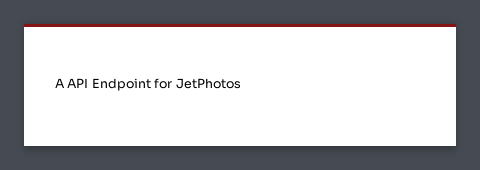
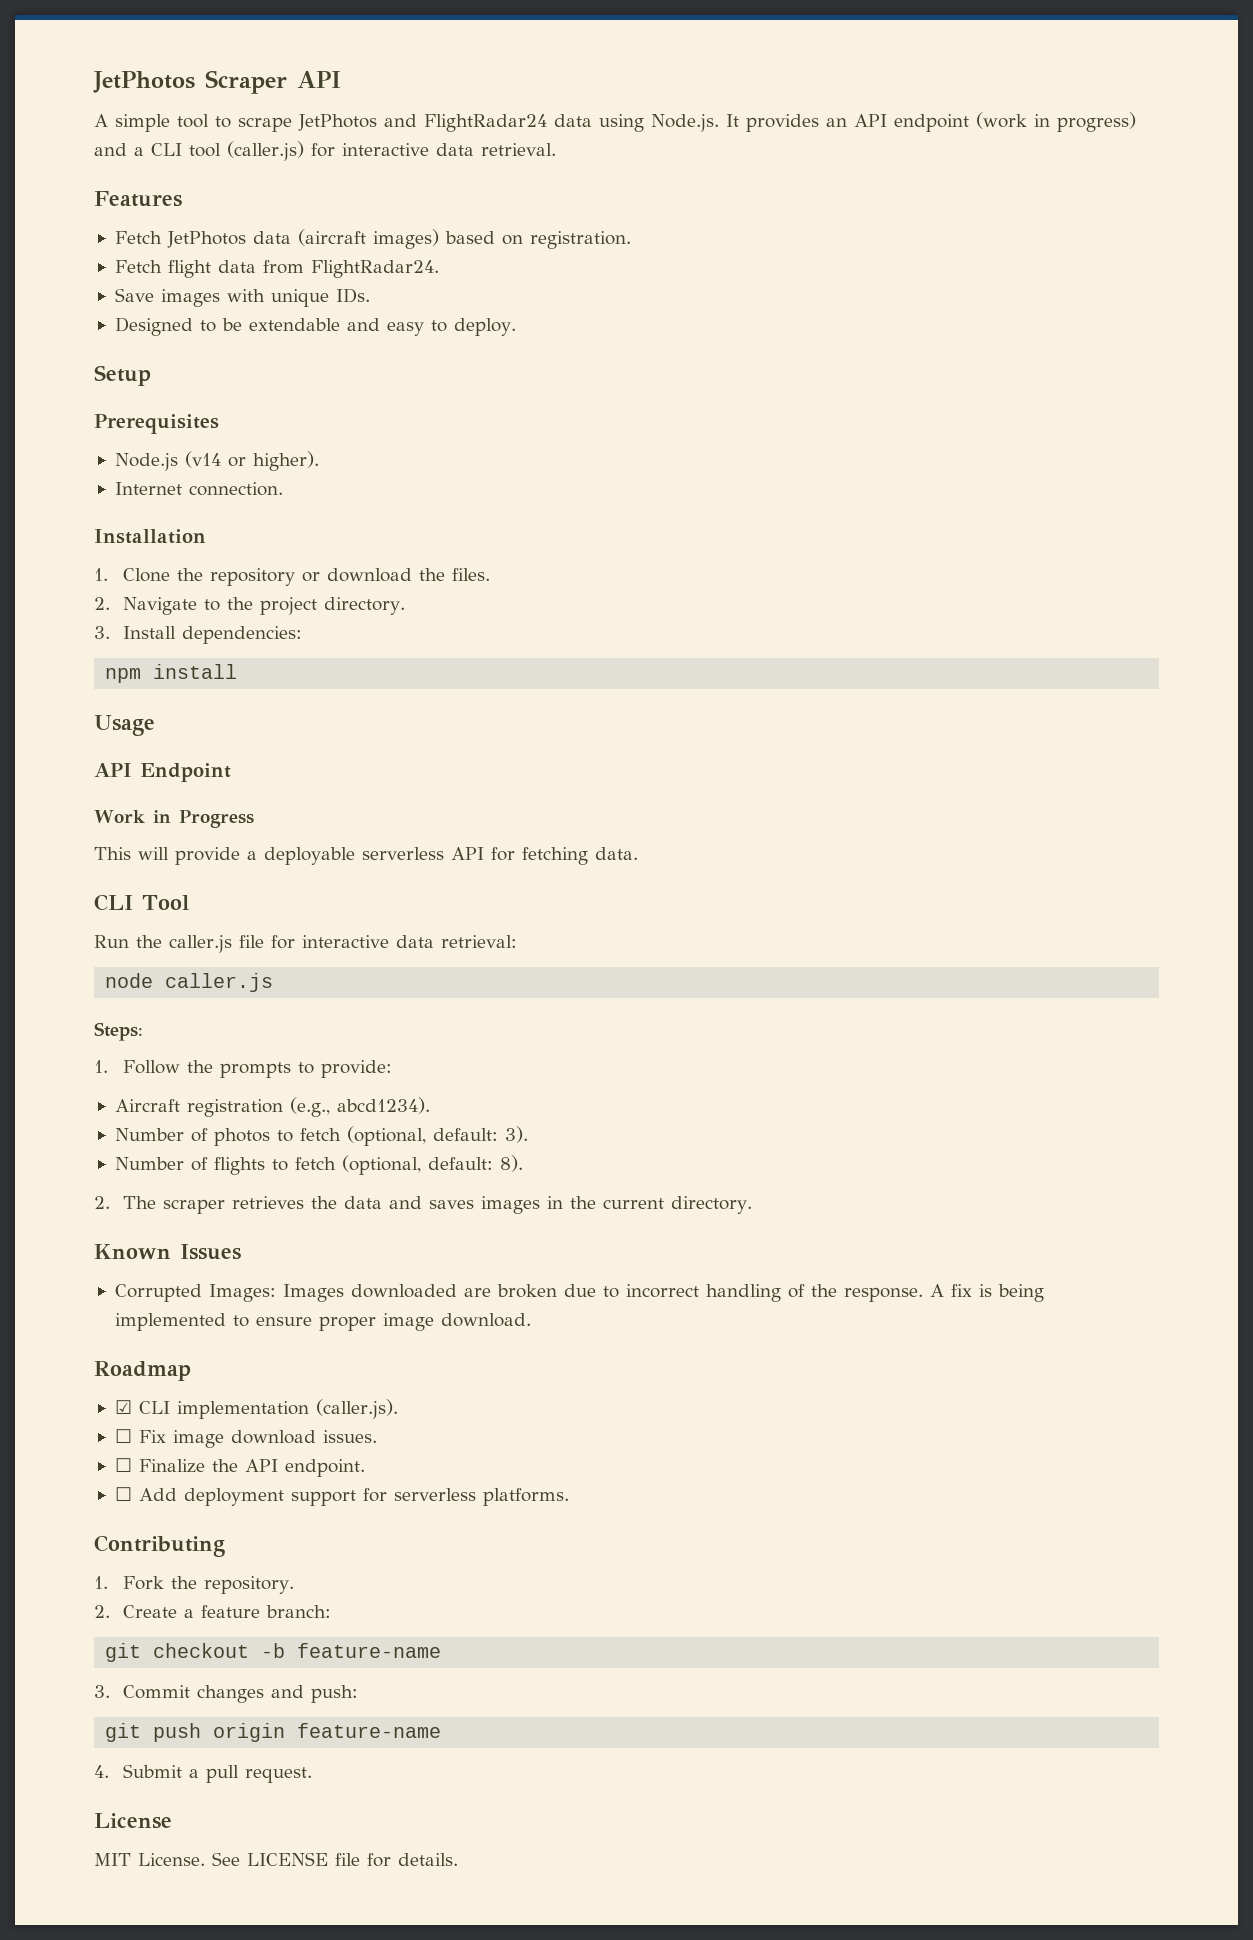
- A API Endpoint for JetPhotos
+ JetPhotos Scraper API
+ A simple tool to scrape JetPhotos and FlightRadar24 data using Node.js. It provides an API endpoint (work in progress) and a CLI tool (caller.js) for interactive data retrieval.
+ Features
+ Fetch JetPhotos data (aircraft images) based on registration.
+ Fetch flight data from FlightRadar24.
+ Save images with unique IDs.
+ Designed to be extendable and easy to deploy.
+ Setup
+ Prerequisites
+ Node.js (v14 or higher).
+ Internet connection.
+ Installation
+ 1. Clone the repository or download the files.
+ 2. Navigate to the project directory.
+ 3. Install dependencies:
+ npm install
+ Usage
+ API Endpoint
+ Work in Progress
+ This will provide a deployable serverless API for fetching data.
+ CLI Tool
+ Run the caller.js file for interactive data retrieval:
+ node caller.js
+ Steps:
+ 1. Follow the prompts to provide:
+ Aircraft registration (e.g., abcd1234).
+ Number of photos to fetch (optional, default: 3).
+ Number of flights to fetch (optional, default: 8).
+ 2. The scraper retrieves the data and saves images in the current directory.
+ Known Issues
+ Corrupted Images: Images downloaded are broken due to incorrect handling of the response. A fix is being implemented to ensure proper image download.
+ Roadmap
+ ☑ CLI implementation (caller.js).
+ ☐ Fix image download issues.
+ ☐ Finalize the API endpoint.
+ ☐ Add deployment support for serverless platforms.
+ Contributing
+ 1. Fork the repository.
+ 2. Create a feature branch:
+ git checkout -b feature-name
+ 3. Commit changes and push:
+ git push origin feature-name
+ 4. Submit a pull request.
+ License
+ MIT License. See LICENSE file for details.

